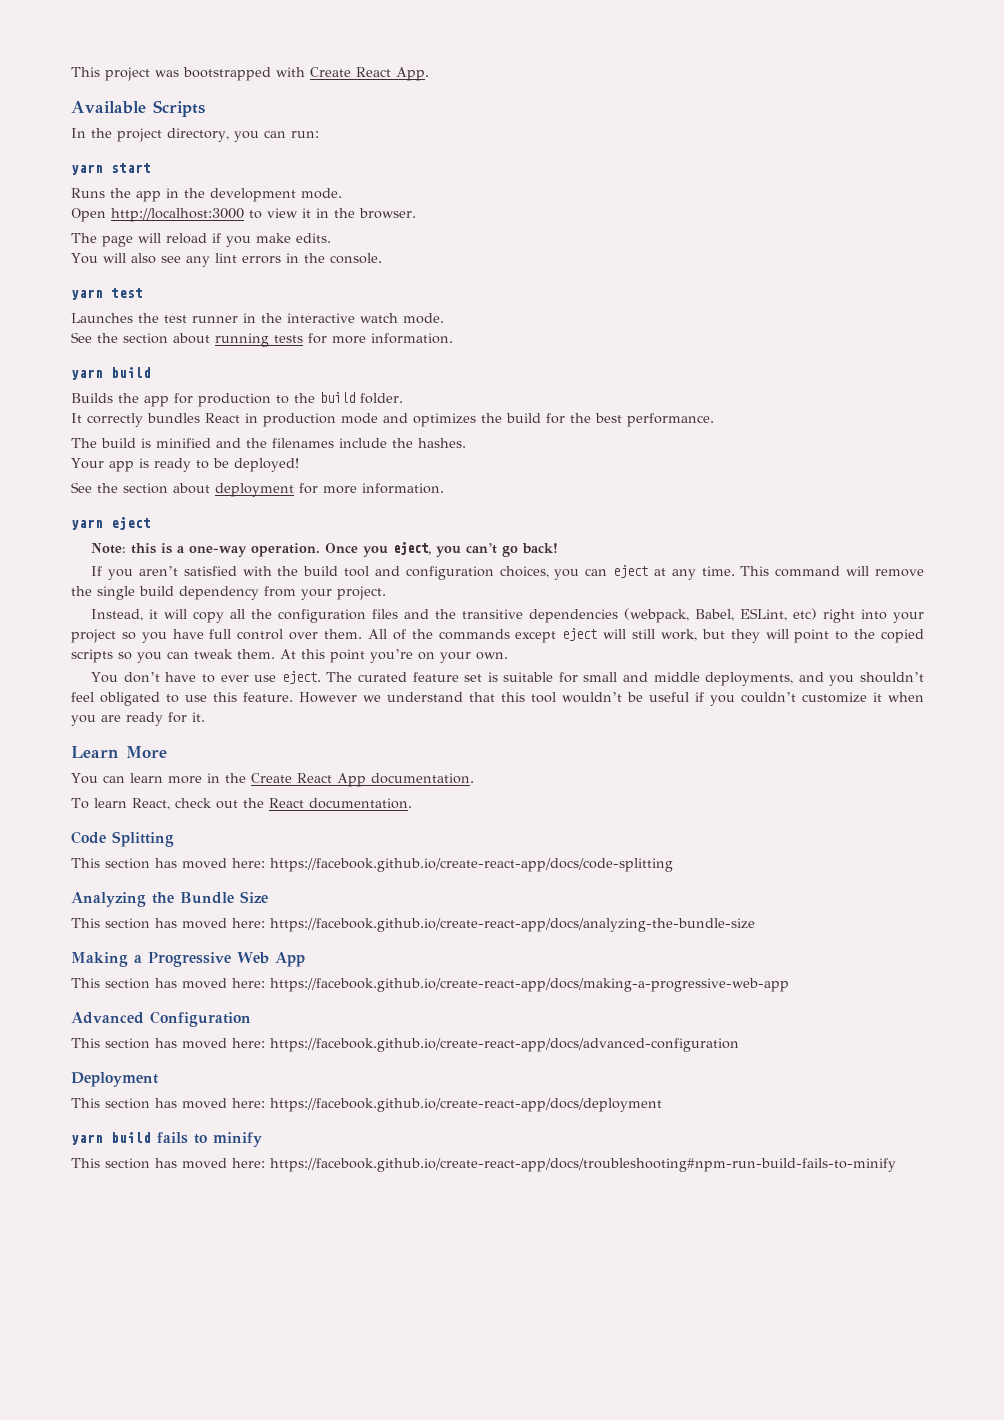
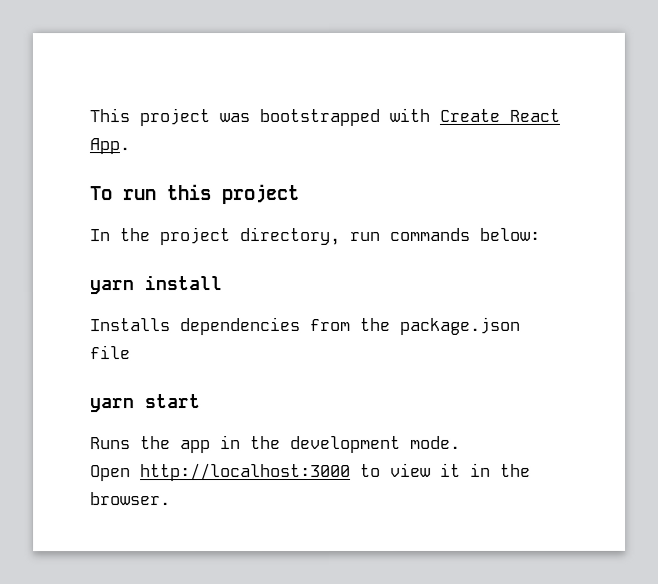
- Available Scripts
+ To run this project
- In the project directory, you can run:
+ In the project directory, run commands below:
+ yarn install
+ Installs dependencies from the package.json file
- The page will reload if you make edits.
- You will also see any lint errors in the console.
- yarn test
- Launches the test runner in the interactive watch mode.
- See the section about running tests for more information.
- yarn build
- Builds the app for production to the build folder.
- It correctly bundles React in production mode and optimizes the build for the best performance.
- The build is minified and the filenames include the hashes.
- Your app is ready to be deployed!
- See the section about deployment for more information.
- yarn eject
- Note: this is a one-way operation. Once you eject, you can’t go back!
- If you aren’t satisfied with the build tool and configuration choices, you can eject at any time. This command will remove the single build dependency from your project.
- Instead, it will copy all the configuration files and the transitive dependencies (webpack, Babel, ESLint, etc) right into your project so you have full control over them. All of the commands except eject will still work, but they will point to the copied scripts so you can tweak them. At this point you’re on your own.
- You don’t have to ever use eject. The curated feature set is suitable for small and middle deployments, and you shouldn’t feel obligated to use this feature. However we understand that this tool wouldn’t be useful if you couldn’t customize it when you are ready for it.
- Learn More
- You can learn more in the Create React App documentation.
- To learn React, check out the React documentation.
- Code Splitting
- This section has moved here: https://facebook.github.io/create-react-app/docs/code-splitting
- Analyzing the Bundle Size
- This section has moved here: https://facebook.github.io/create-react-app/docs/analyzing-the-bundle-size
- Making a Progressive Web App
- This section has moved here: https://facebook.github.io/create-react-app/docs/making-a-progressive-web-app
- Advanced Configuration
- This section has moved here: https://facebook.github.io/create-react-app/docs/advanced-configuration
- Deployment
- This section has moved here: https://facebook.github.io/create-react-app/docs/deployment
- yarn build fails to minify
- This section has moved here: https://facebook.github.io/create-react-app/docs/troubleshooting#npm-run-build-fails-to-minify

